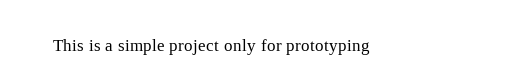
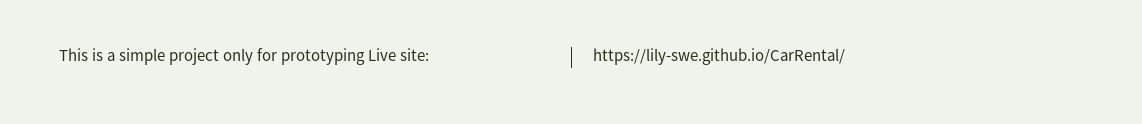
- This is a simple project only for prototyping
+ This is a simple project only for prototyping Live site: https://lily-swe.github.io/CarRental/

